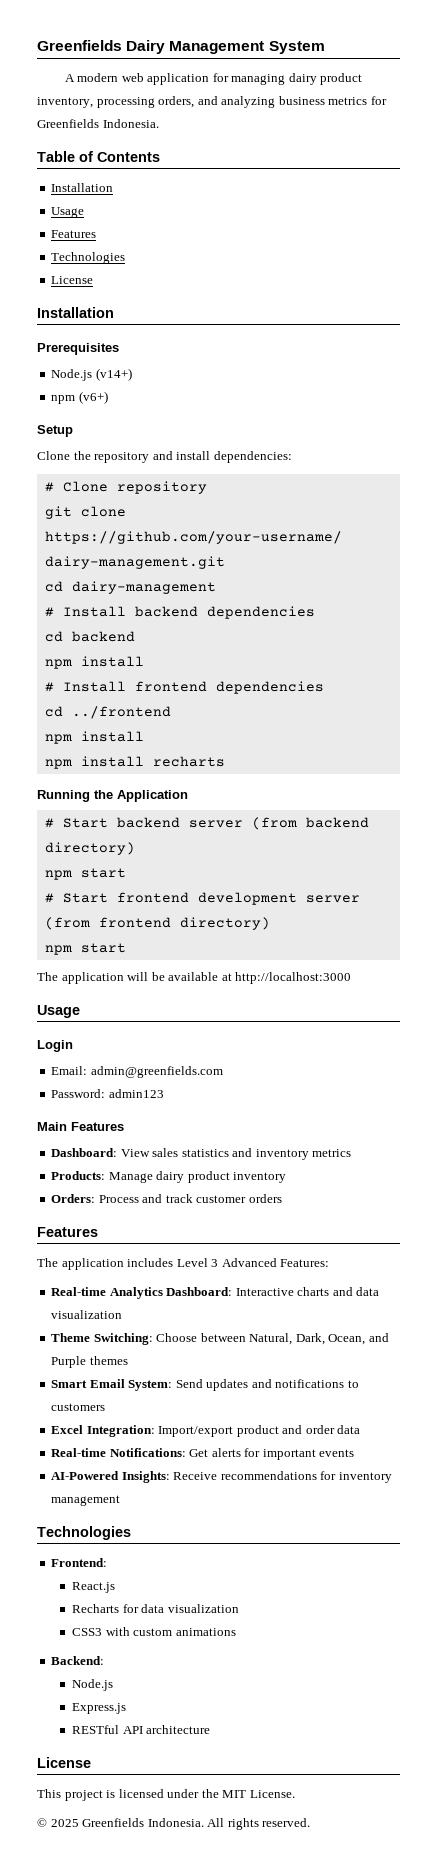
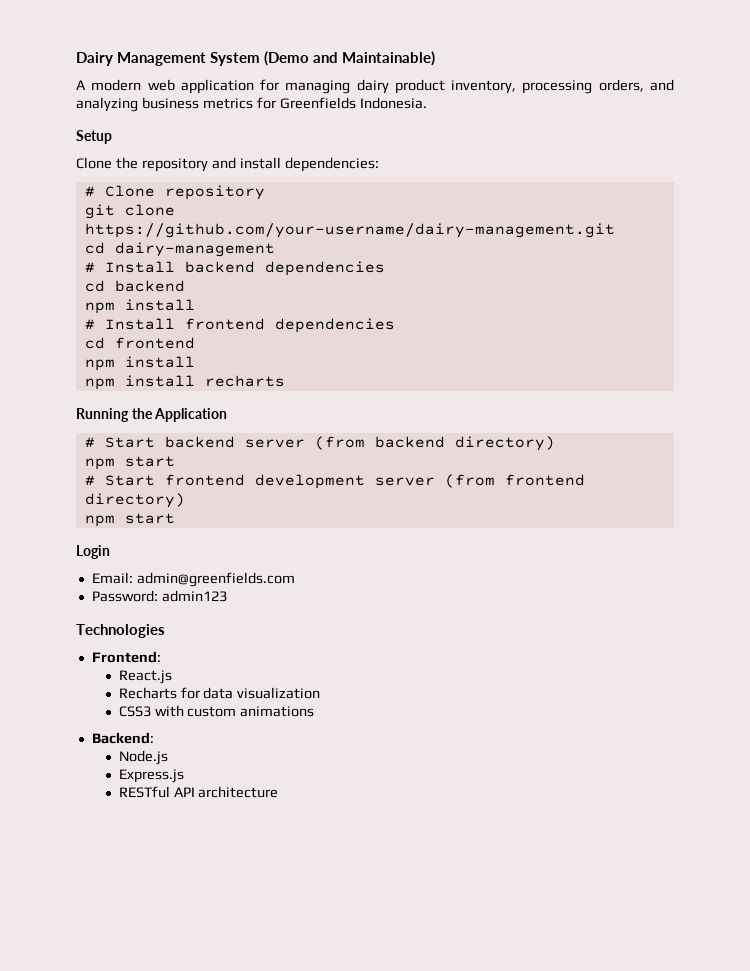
- Greenfields Dairy Management System
+ Dairy Management System (Demo and Maintainable)
- Table of Contents
- Installation
- Usage
- Features
- Technologies
- License
- Installation
- Prerequisites
- Node.js (v14+)
- npm (v6+)
- cd ../frontend
+ cd frontend
- The application will be available at http://localhost:3000
- Usage
- Main Features
- Dashboard: View sales statistics and inventory metrics
- Products: Manage dairy product inventory
- Orders: Process and track customer orders
- Features
- The application includes Level 3 Advanced Features:
- Real-time Analytics Dashboard: Interactive charts and data visualization
- Theme Switching: Choose between Natural, Dark, Ocean, and Purple themes
- Smart Email System: Send updates and notifications to customers
- Excel Integration: Import/export product and order data
- Real-time Notifications: Get alerts for important events
- AI-Powered Insights: Receive recommendations for inventory management
  RESTful API architecture
- License
- This project is licensed under the MIT License.
- © 2025 Greenfields Indonesia. All rights reserved.

